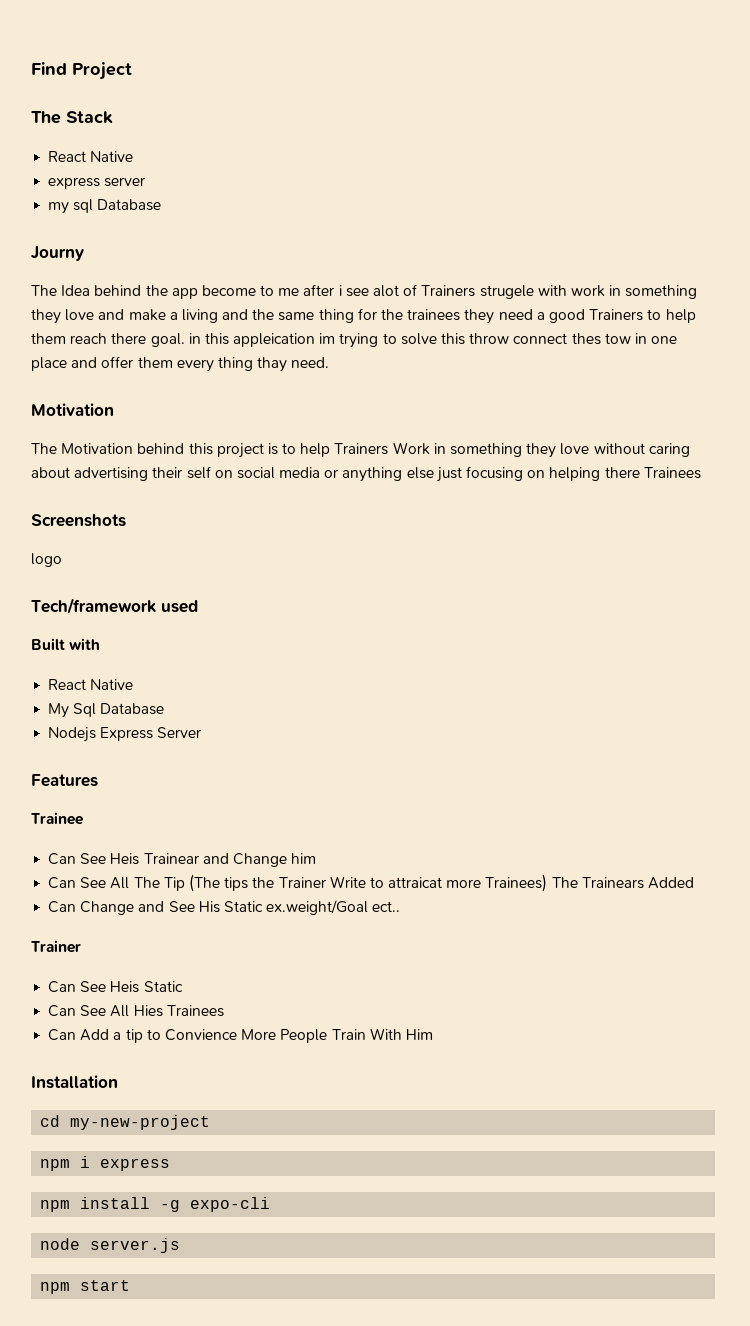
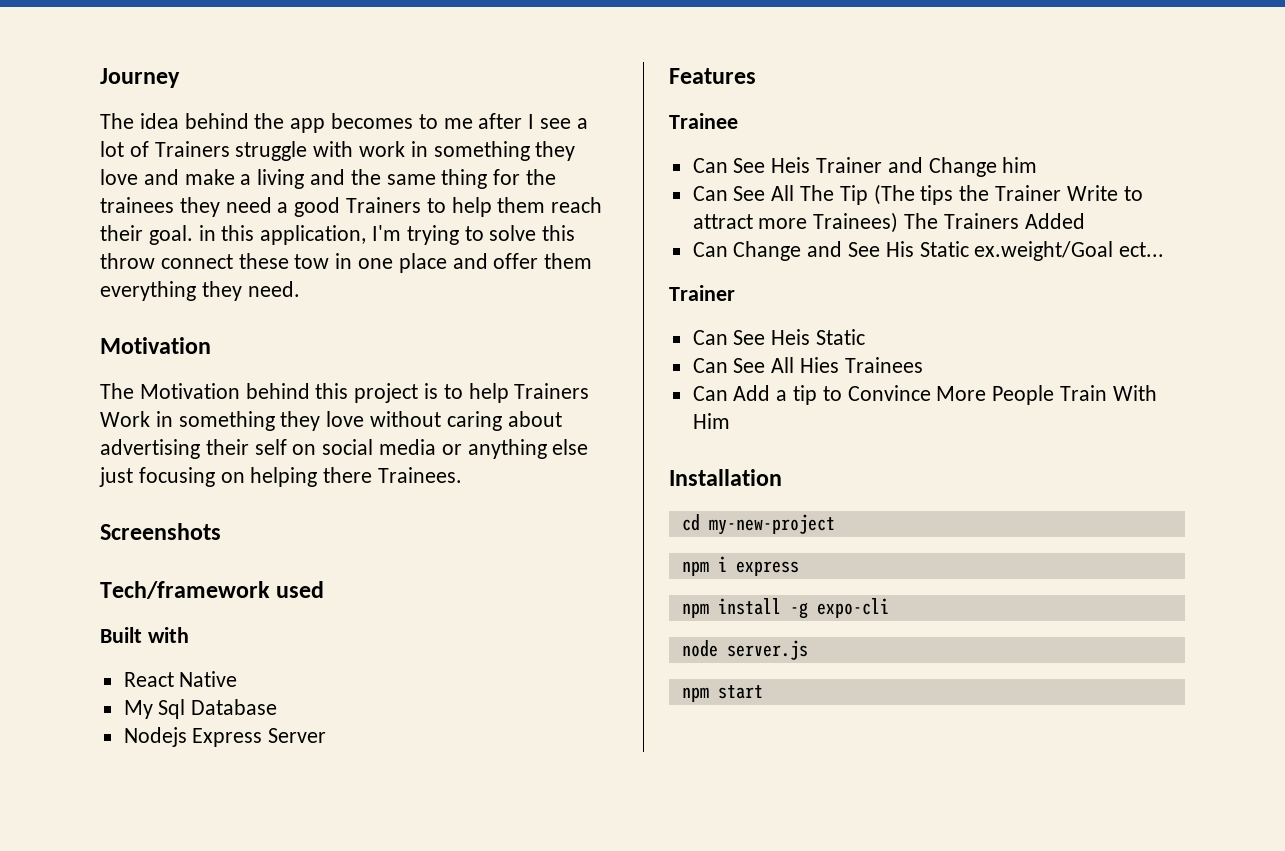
- Find Project
- The Stack
- React Native
- express server
- my sql Database
- Journy
- The Idea behind the app become to me after i see alot of Trainers strugele with work in something they love and make a living and the same thing for the trainees they need a good Trainers to help them reach there goal. in this appleication im trying to solve this throw connect thes tow in one place and offer them every thing thay need.
+ Journey
+ The idea behind the app becomes to me after I see a lot of Trainers struggle with work in something they love and make a living and the same thing for the trainees they need a good Trainers to help them reach their goal. in this application, I'm trying to solve this throw connect these tow in one place and offer them everything they need.
- The Motivation behind this project is to help Trainers Work in something they love without caring about advertising their self on social media or anything else just focusing on helping there Trainees
+ The Motivation behind this project is to help Trainers Work in something they love without caring about advertising their self on social media or anything else just focusing on helping there Trainees.
- logo
- Can See Heis Trainear and Change him
+ Can See Heis Trainer and Change him
- Can See All The Tip (The tips the Trainer Write to attraicat more Trainees) The Trainears Added
+ Can See All The Tip (The tips the Trainer Write to attract more Trainees) The Trainers Added
- Can Change and See His Static ex.weight/Goal ect..
+ Can Change and See His Static ex.weight/Goal ect...
- Can Add a tip to Convience More People Train With Him
+ Can Add a tip to Convince More People Train With Him

